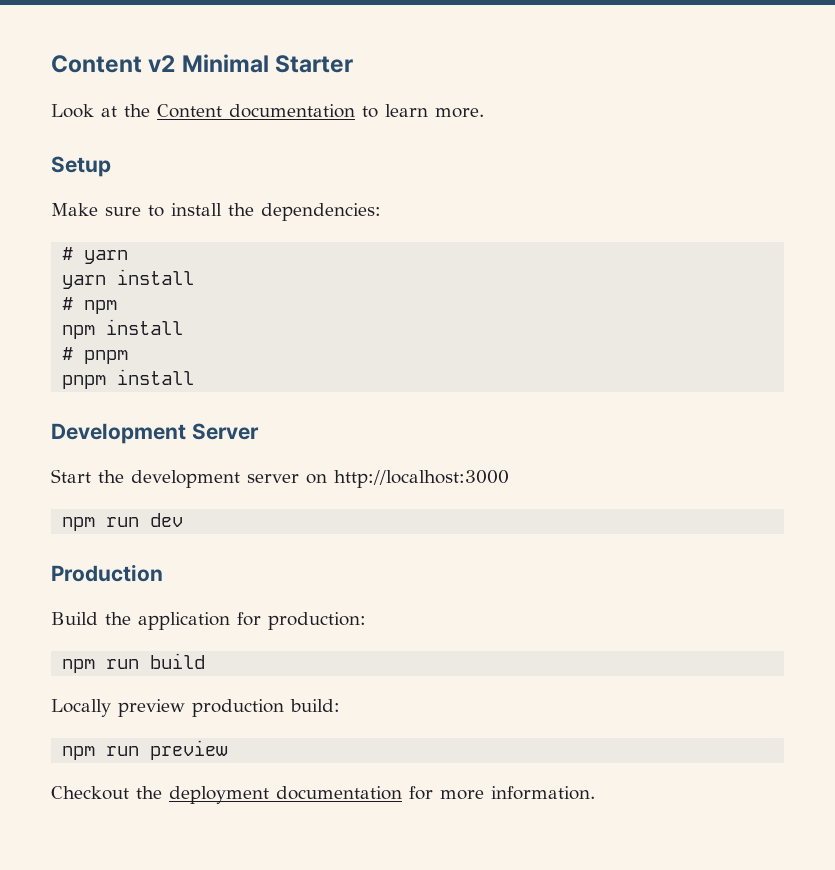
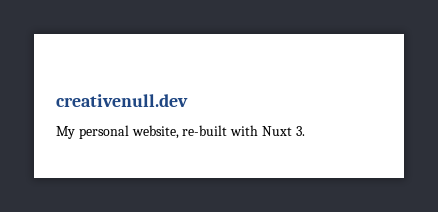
- Content v2 Minimal Starter
- Look at the Content documentation to learn more.
- Setup
- Make sure to install the dependencies:
- # yarn
- yarn install
- # npm
- npm install
- # pnpm
- pnpm install
- Development Server
- Start the development server on http://localhost:3000
- npm run dev
- Production
- Build the application for production:
- npm run build
- Locally preview production build:
- npm run preview
- Checkout the deployment documentation for more information.
+ creativenull.dev
+ My personal website, re-built with Nuxt 3.

